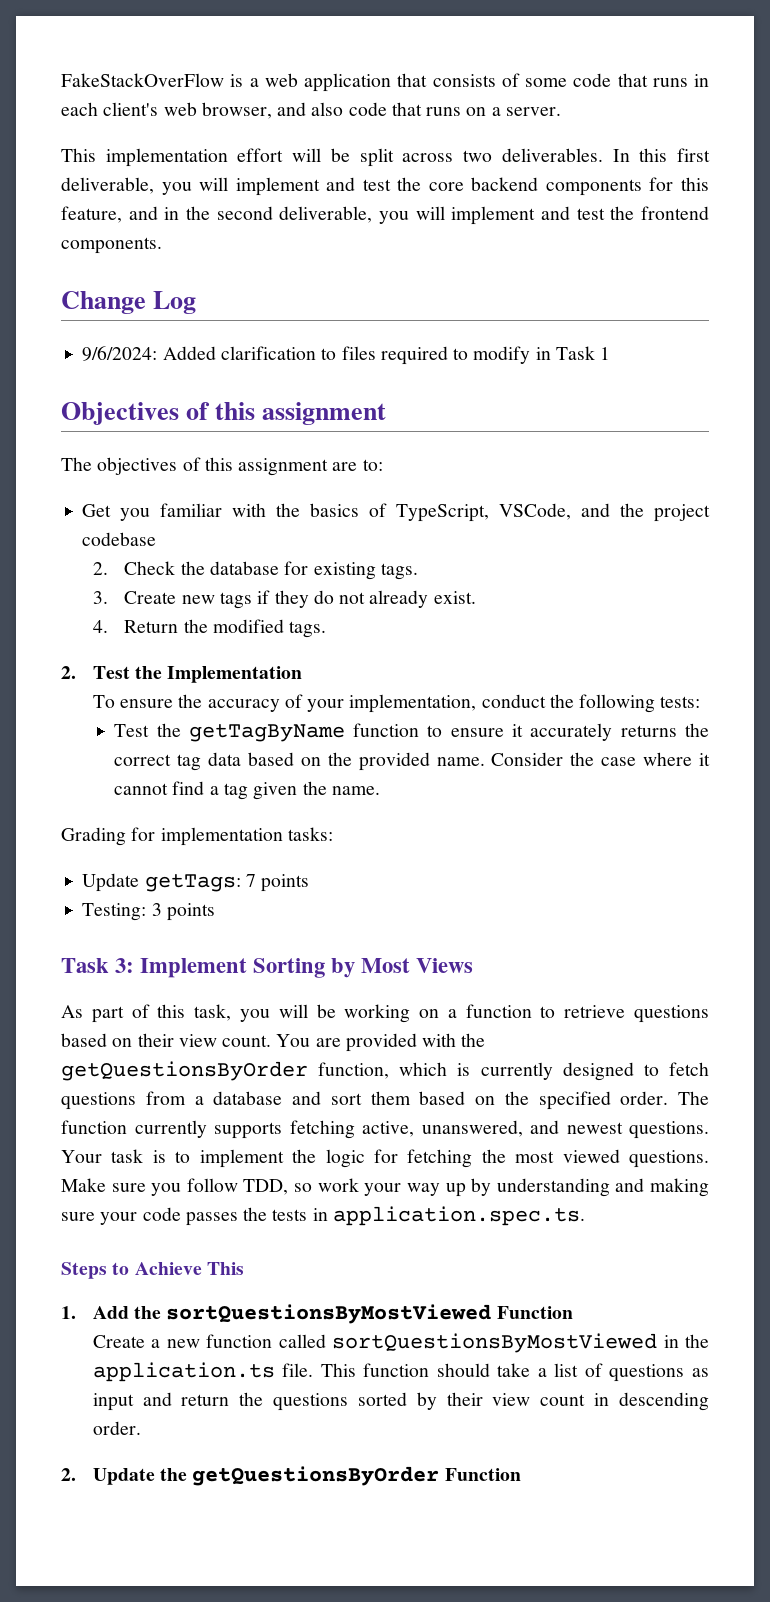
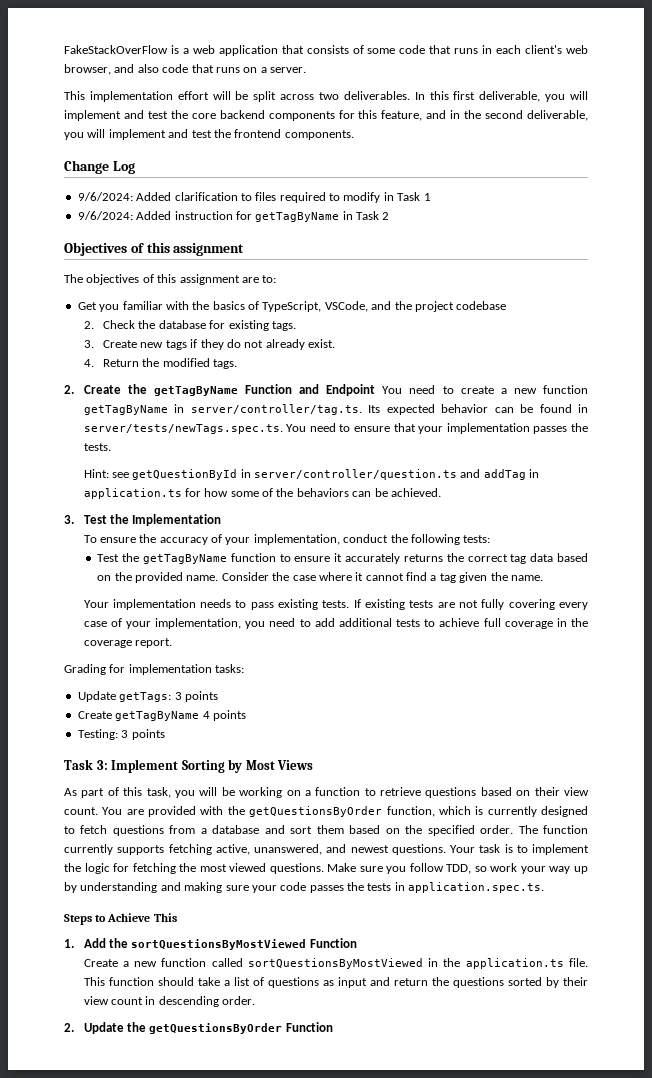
+ 9/6/2024: Added instruction for getTagByName in Task 2
- 2. Test the Implementation
+ 2. Create the getTagByName Function and Endpoint You need to create a new function getTagByName in server/controller/tag.ts. Its expected behavior can be found in server/tests/newTags.spec.ts. You need to ensure that your implementation passes the tests.
+ Hint: see getQuestionById in server/controller/question.ts and addTag in application.ts for how some of the behaviors can be achieved.
+ 3. Test the Implementation
+ Your implementation needs to pass existing tests. If existing tests are not fully covering every case of your implementation, you need to add additional tests to achieve full coverage in the coverage report.
- Update getTags: 7 points
+ Update getTags: 3 points
+ Create getTagByName 4 points

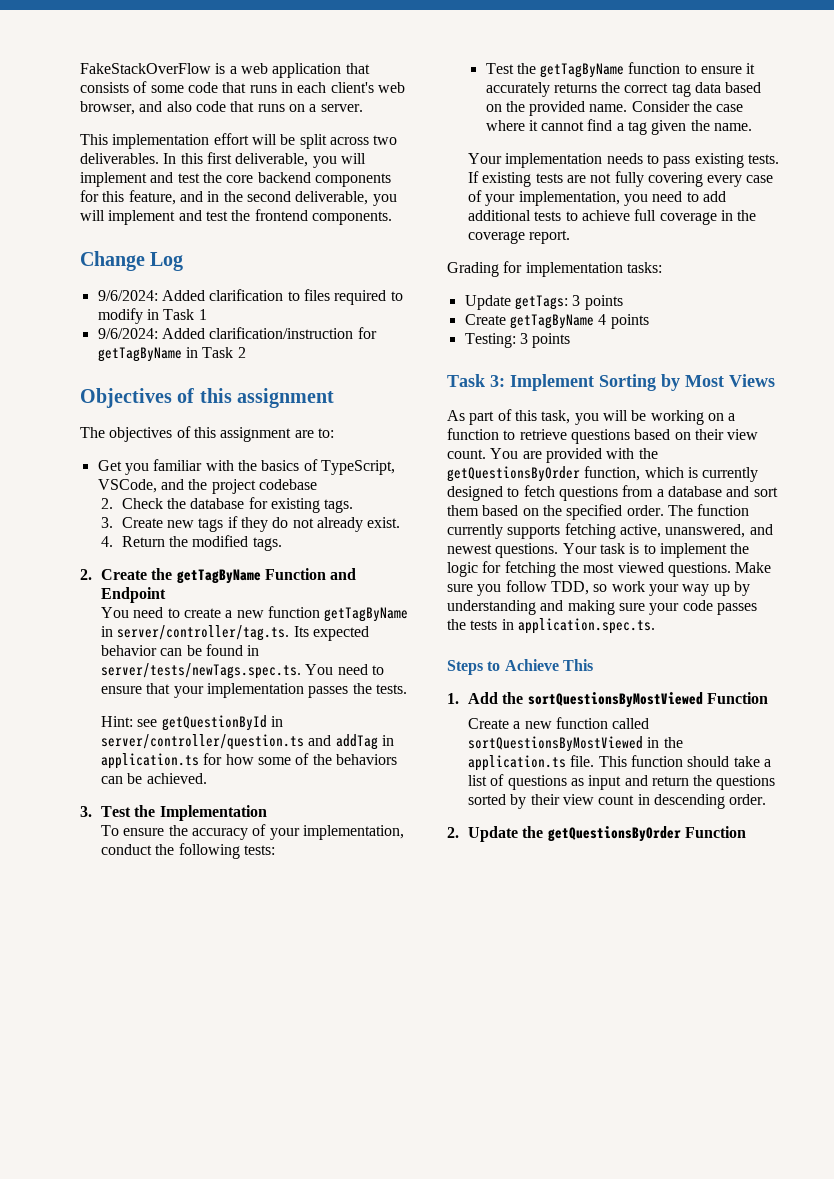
- 9/6/2024: Added instruction for getTagByName in Task 2
+ 9/6/2024: Added clarification/instruction for getTagByName in Task 2
- 2. Create the getTagByName Function and Endpoint You need to create a new function getTagByName in server/controller/tag.ts. Its expected behavior can be found in server/tests/newTags.spec.ts. You need to ensure that your implementation passes the tests.
+ 2. Create the getTagByName Function and Endpoint
+ You need to create a new function getTagByName in server/controller/tag.ts. Its expected behavior can be found in server/tests/newTags.spec.ts. You need to ensure that your implementation passes the tests.

